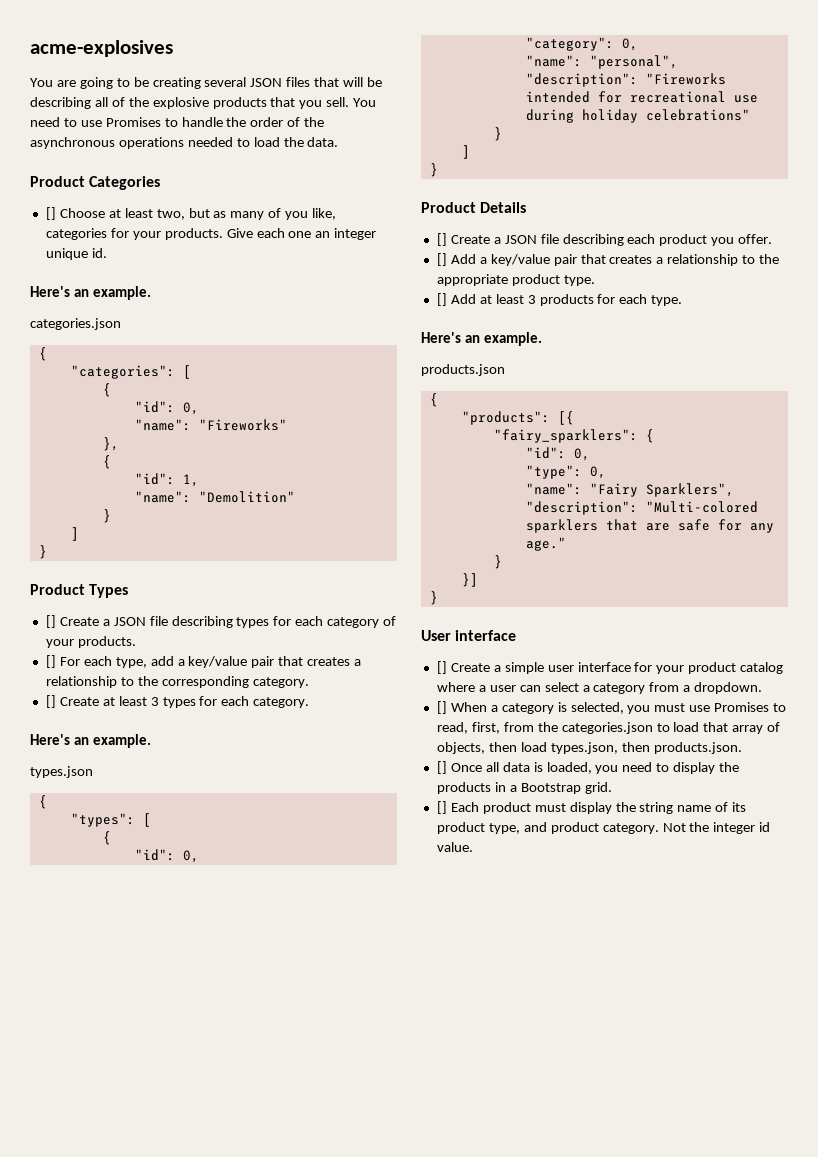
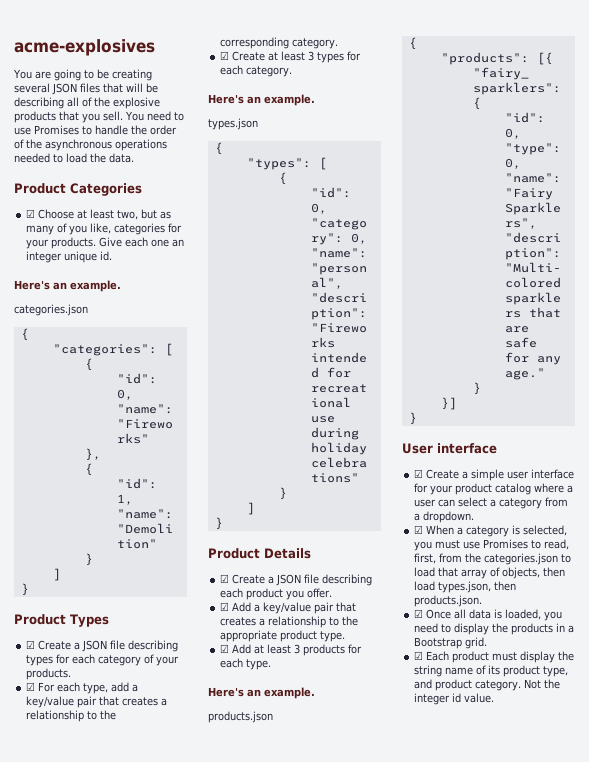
- [] Choose at least two, but as many of you like, categories for your products.
+ ☑ Choose at least two, but as many of you like, categories for your products.
- [] Create a JSON file describing types for each category of your products.
+ ☑ Create a JSON file describing types for each category of your products.
- [] For each type, add a key/value pair that creates a relationship to the corresponding category.
+ ☑ For each type, add a key/value pair that creates a relationship to the corresponding category.
- [] Create at least 3 types for each category.
+ ☑ Create at least 3 types for each category.
- [] Create a JSON file describing each product you offer.
+ ☑ Create a JSON file describing each product you offer.
- [] Add a key/value pair that creates a relationship to the appropriate product type.
+ ☑ Add a key/value pair that creates a relationship to the appropriate product type.
- [] Add at least 3 products for each type.
+ ☑ Add at least 3 products for each type.
- [] Create a simple user interface for your product catalog where a user can select a category from a dropdown.
+ ☑ Create a simple user interface for your product catalog where a user can select a category from a dropdown.
- [] When a category is selected, you must use Promises to read, first, from the categories.json to load that array of objects, then load types.json, then products.json.
+ ☑ When a category is selected, you must use Promises to read, first, from the categories.json to load that array of objects, then load types.json, then products.json.
- [] Once all data is loaded, you need to display the products in a Bootstrap grid.
+ ☑ Once all data is loaded, you need to display the products in a Bootstrap grid.
- [] Each product must display the string name of its product type, and product category.
+ ☑ Each product must display the string name of its product type, and product category.

